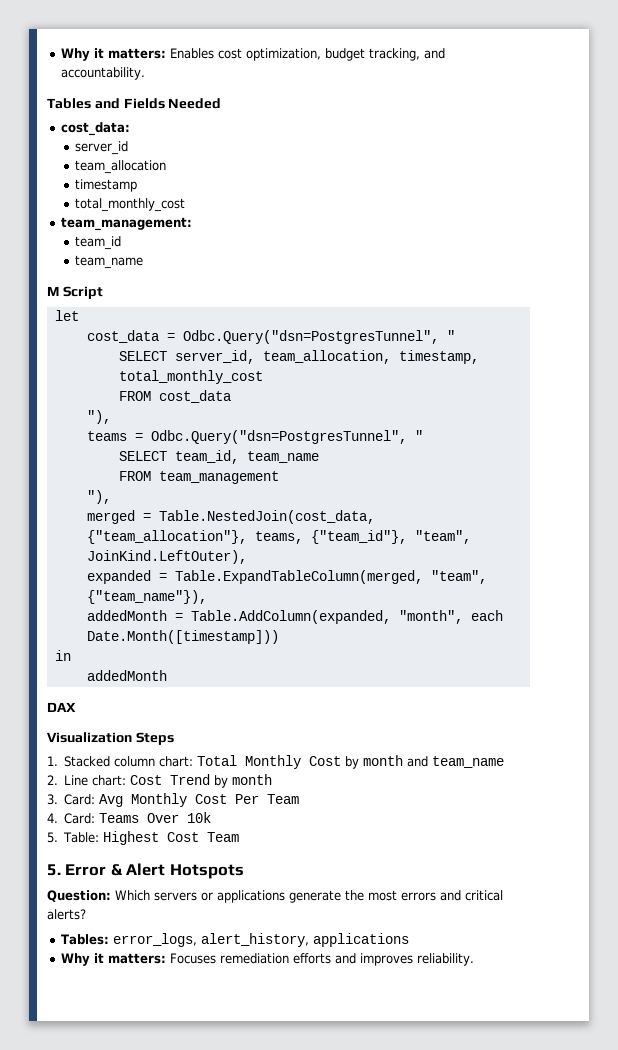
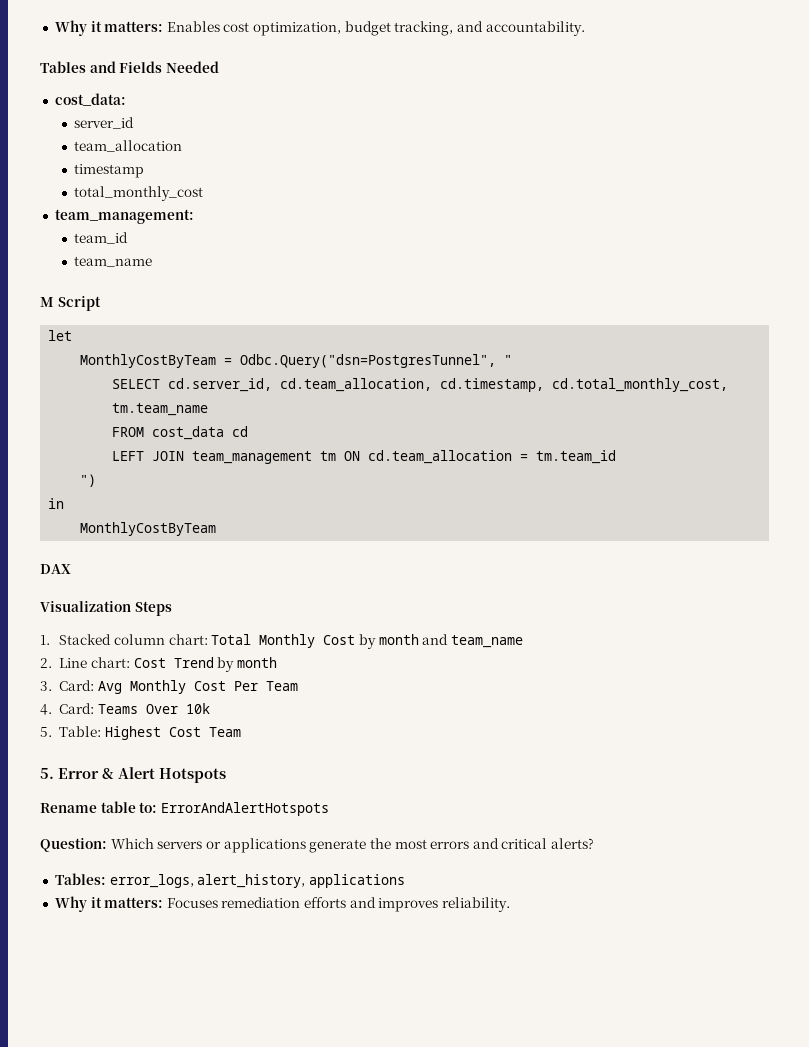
- cost_data = Odbc.Query("dsn=PostgresTunnel", "
- SELECT server_id, team_allocation, timestamp, total_monthly_cost
- FROM cost_data
- "),
- teams = Odbc.Query("dsn=PostgresTunnel", "
- SELECT team_id, team_name
- FROM team_management
- "),
- merged = Table.NestedJoin(cost_data, {"team_allocation"}, teams, {"team_id"}, "team", JoinKind.LeftOuter),
- expanded = Table.ExpandTableColumn(merged, "team", {"team_name"}),
- addedMonth = Table.AddColumn(expanded, "month", each Date.Month([timestamp]))
+ MonthlyCostByTeam = Odbc.Query("dsn=PostgresTunnel", "
+ SELECT cd.server_id, cd.team_allocation, cd.timestamp, cd.total_monthly_cost, tm.team_name
+ FROM cost_data cd
+ LEFT JOIN team_management tm ON cd.team_allocation = tm.team_id
+ ")
  in
- addedMonth
+ MonthlyCostByTeam
+ Rename table to: ErrorAndAlertHotspots

